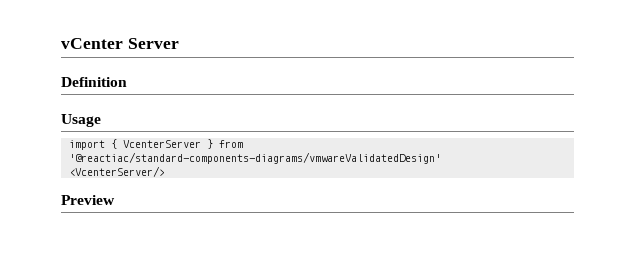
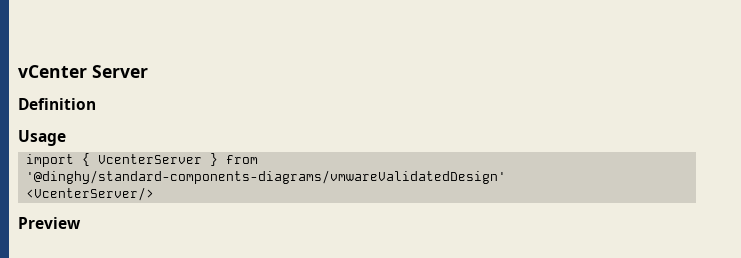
- import { VcenterServer } from '@reactiac/standard-components-diagrams/vmwareValidatedDesign'
+ import { VcenterServer } from '@dinghy/standard-components-diagrams/vmwareValidatedDesign'

